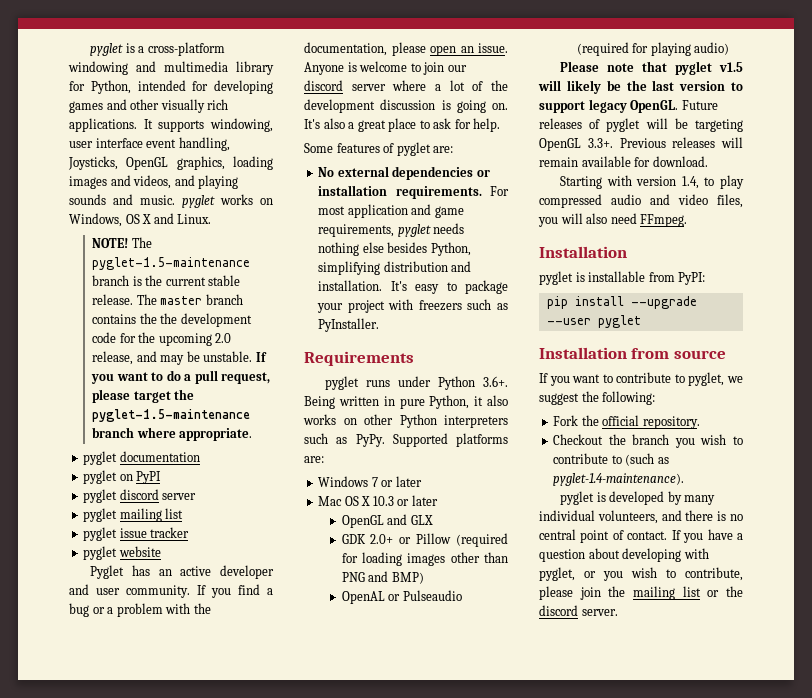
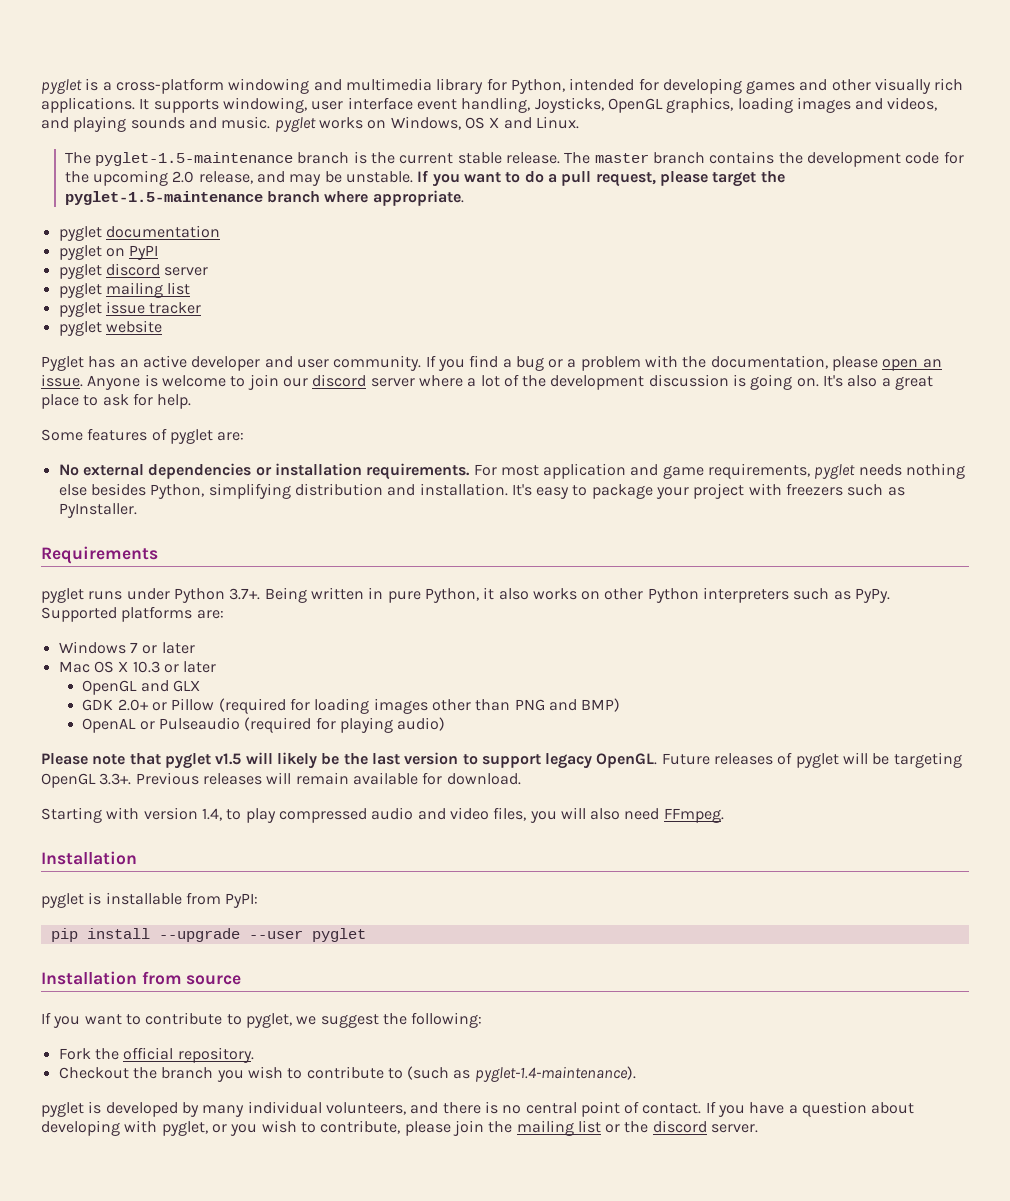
- NOTE!
- The master branch contains the the development code for the upcoming 2.0 release, and may be unstable.
+ The master branch contains the development code for the upcoming 2.0 release, and may be unstable.
- pyglet runs under Python 3.6+. Being written in pure Python, it also works on other Python interpreters such as PyPy.
+ pyglet runs under Python 3.7+. Being written in pure Python, it also works on other Python interpreters such as PyPy.

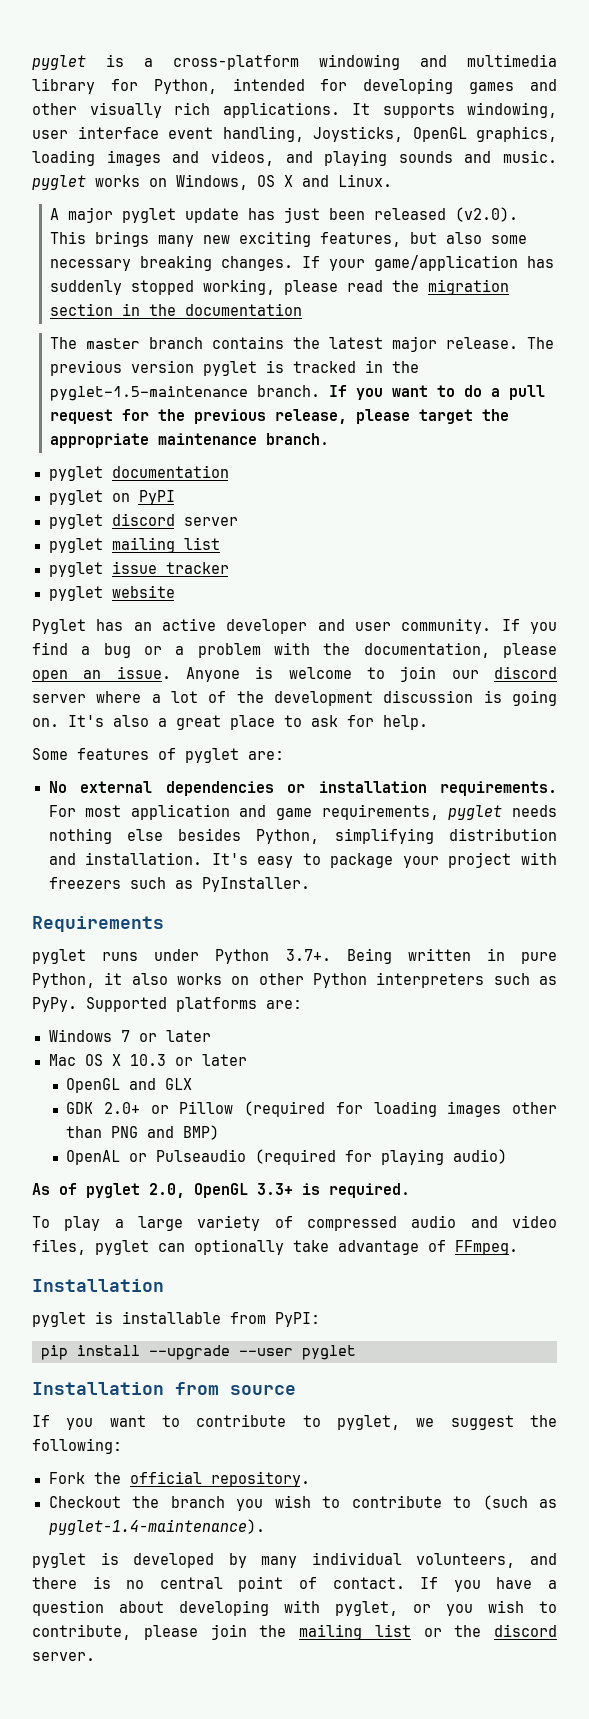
- The pyglet-1.5-maintenance branch is the current stable release. The master branch contains the development code for the upcoming 2.0 release, and may be unstable.
+ A major pyglet update has just been released (v2.0). This brings many new exciting features, but also some necessary breaking changes. If your game/application has suddenly stopped working, please read the migration section in the documentation
+ The master branch contains the latest major release. The previous version pyglet is tracked in the pyglet-1.5-maintenance branch.
- If you want to do a pull request, please target the pyglet-1.5-maintenance branch where appropriate.
+ If you want to do a pull request for the previous release, please target the appropriate maintenance branch.
- Please note that pyglet v1.5 will likely be the last version to support legacy OpenGL. Future releases of pyglet will be targeting OpenGL 3.3+. Previous releases will remain available for download.
- Starting with version 1.4, to play compressed audio and video files, you will also need FFmpeg.
+ As of pyglet 2.0, OpenGL 3.3+ is required.
+ To play a large variety of compressed audio and video files, pyglet can optionally take advantage of FFmpeg.

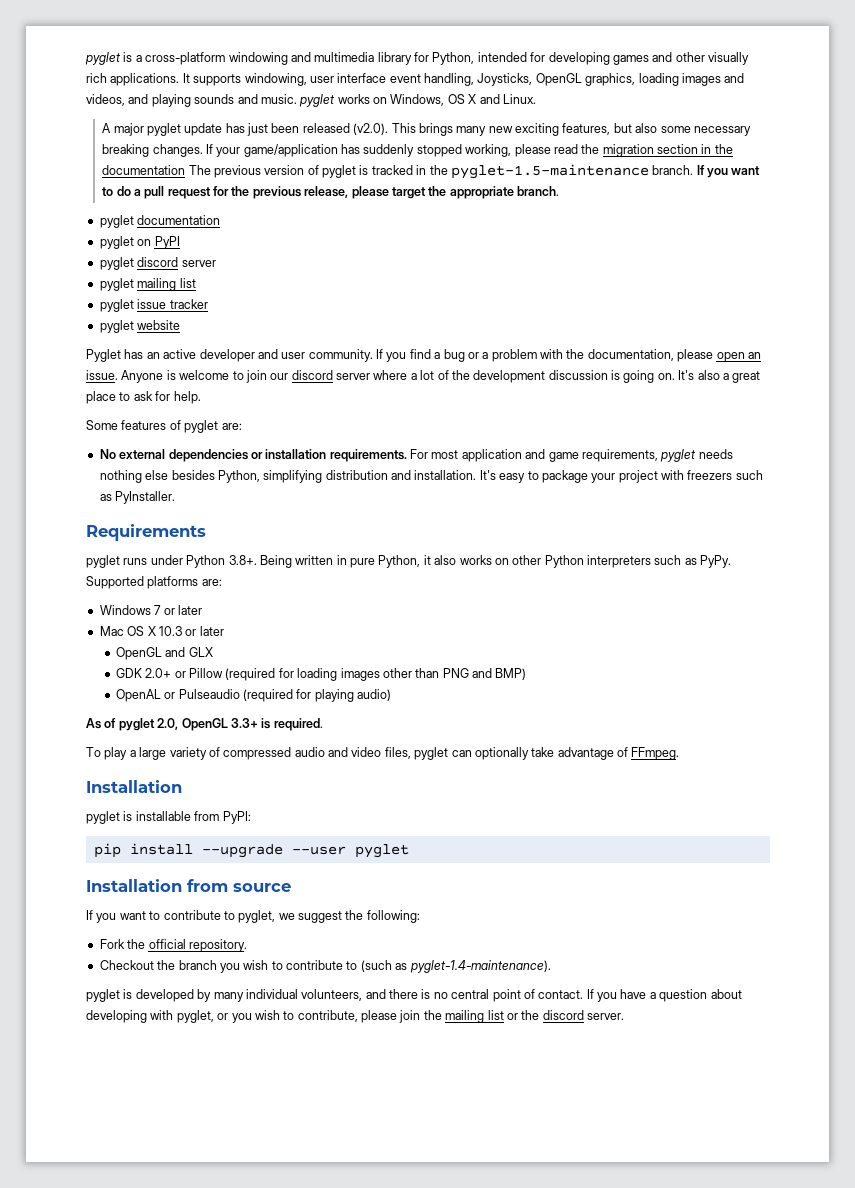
- If your game/application has suddenly stopped working, please read the migration section in the documentation
- The master branch contains the latest major release. The previous version pyglet is tracked in the pyglet-1.5-maintenance branch.
+ If your game/application has suddenly stopped working, please read the migration section in the documentation The previous version of pyglet is tracked in the pyglet-1.5-maintenance branch.
- If you want to do a pull request for the previous release, please target the appropriate maintenance branch.
+ If you want to do a pull request for the previous release, please target the appropriate branch.
- pyglet runs under Python 3.7+. Being written in pure Python, it also works on other Python interpreters such as PyPy.
+ pyglet runs under Python 3.8+. Being written in pure Python, it also works on other Python interpreters such as PyPy.

